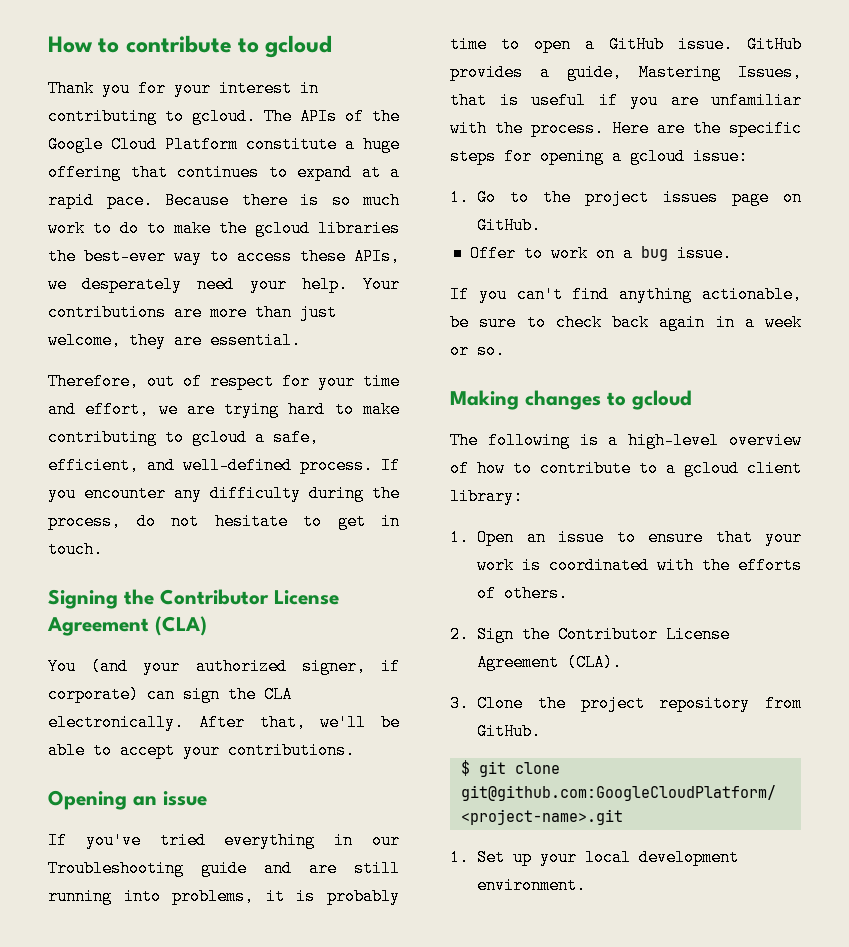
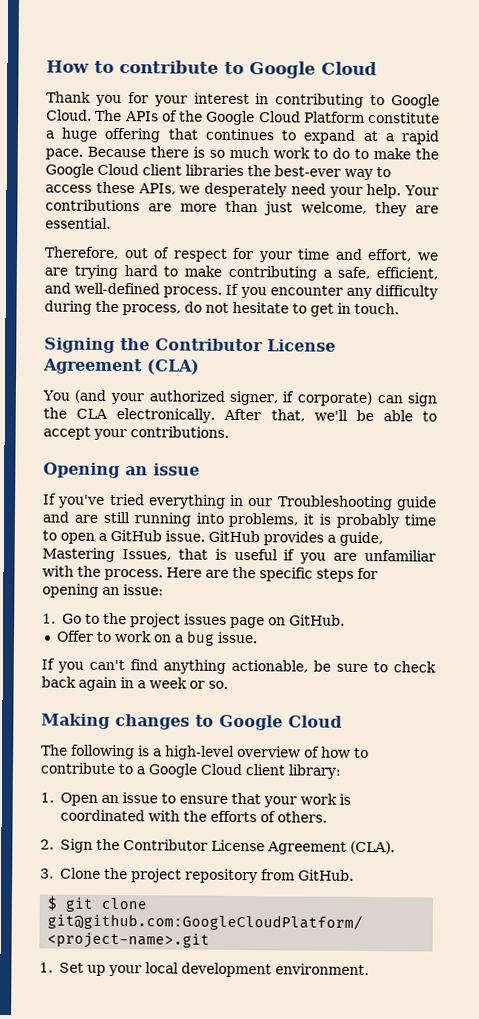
- How to contribute to gcloud
+ How to contribute to Google Cloud
- Thank you for your interest in contributing to gcloud.
+ Thank you for your interest in contributing to Google Cloud.
- Because there is so much work to do to make the gcloud libraries the best-ever way to access these APIs, we desperately need your help.
+ Because there is so much work to do to make the Google Cloud client libraries the best-ever way to access these APIs, we desperately need your help.
- Therefore, out of respect for your time and effort, we are trying hard to make contributing to gcloud a safe, efficient, and well-defined process.
+ Therefore, out of respect for your time and effort, we are trying hard to make contributing a safe, efficient, and well-defined process.
- Here are the specific steps for opening a gcloud issue:
+ Here are the specific steps for opening an issue:
- Making changes to gcloud
+ Making changes to Google Cloud
- The following is a high-level overview of how to contribute to a gcloud client library:
+ The following is a high-level overview of how to contribute to a Google Cloud client library:

